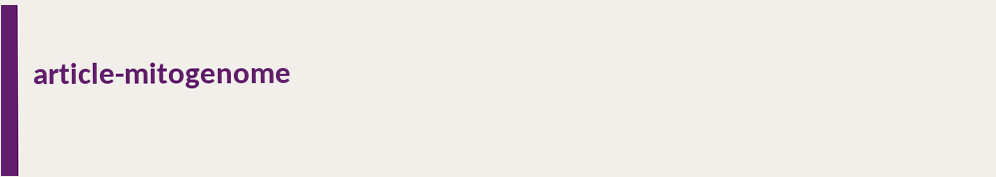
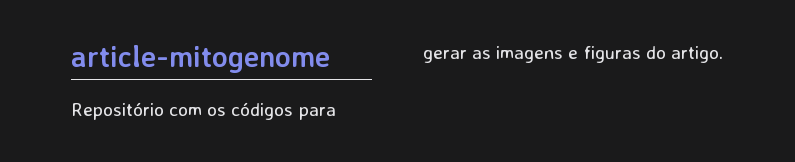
+ Repositório com os códigos para gerar as imagens e figuras do artigo.

